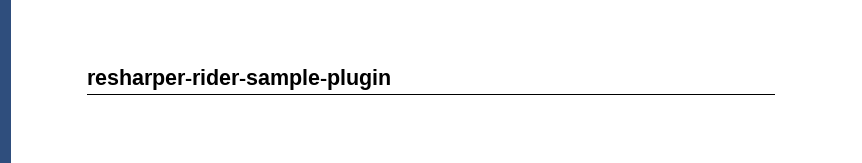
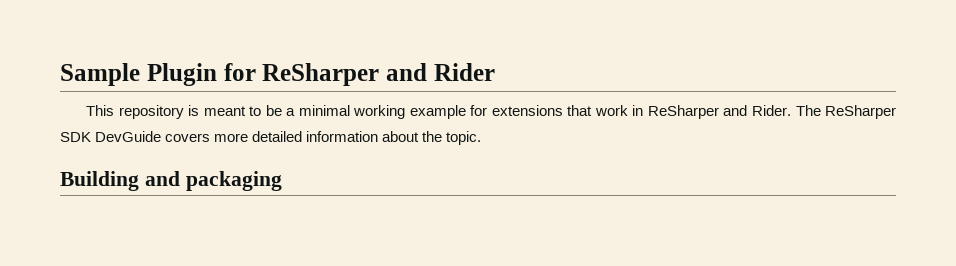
- resharper-rider-sample-plugin
+ Sample Plugin for ReSharper and Rider
+ This repository is meant to be a minimal working example for extensions that work in ReSharper and Rider. The ReSharper SDK DevGuide covers more detailed information about the topic.
+ Building and packaging

